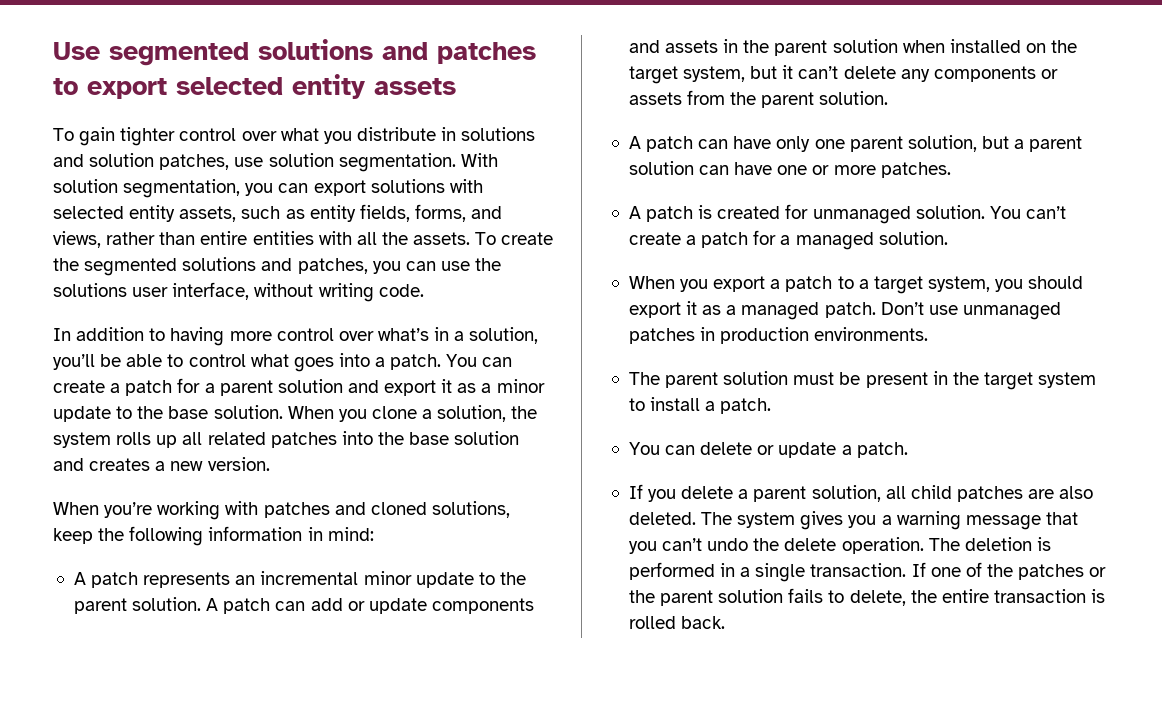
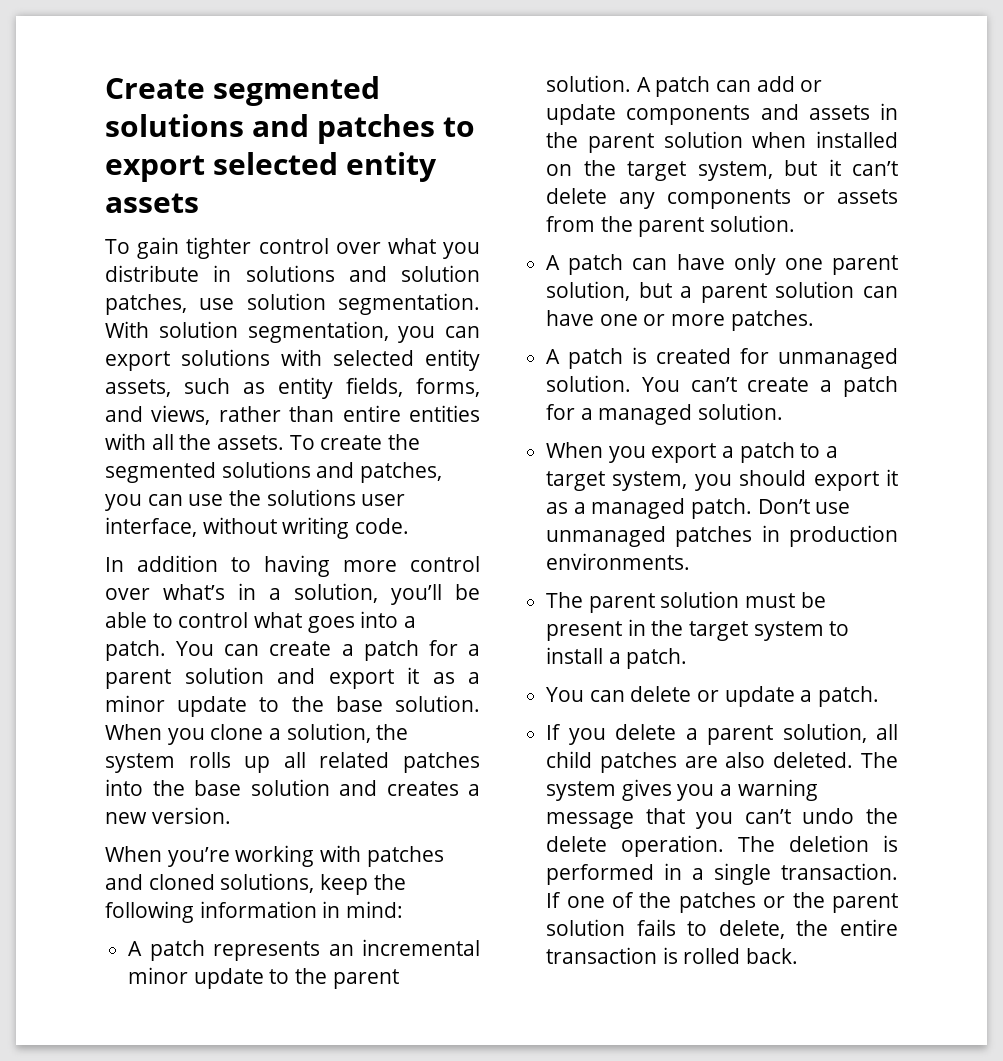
- Use segmented solutions and patches to export selected entity assets
+ Create segmented solutions and patches to export selected entity assets

